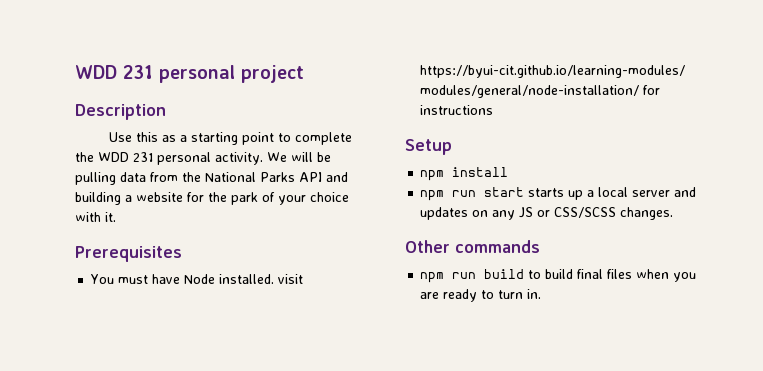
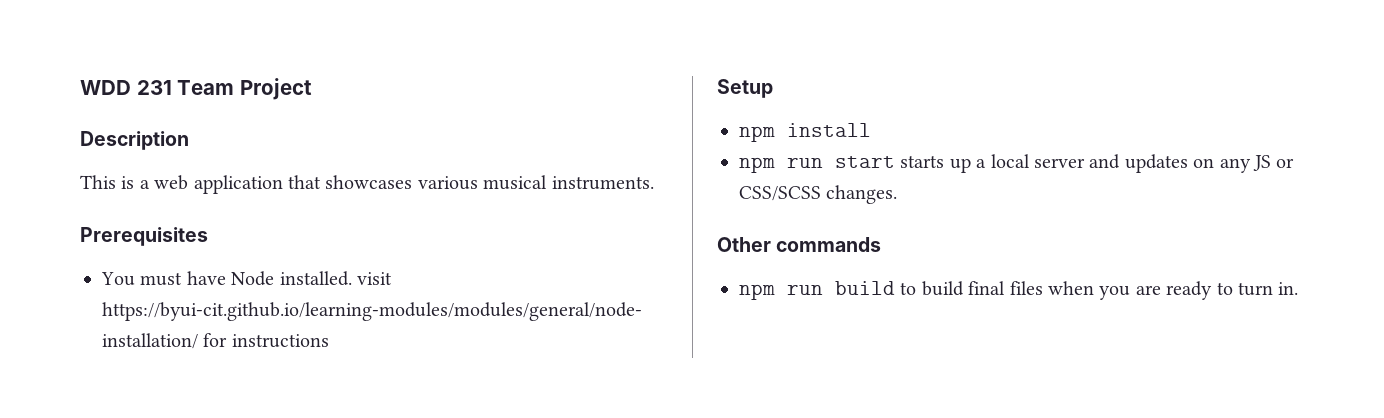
- WDD 231 personal project
+ WDD 231 Team Project
- Use this as a starting point to complete the WDD 231 personal activity. We will be pulling data from the National Parks API and building a website for the park of your choice with it.
+ This is a web application that showcases various musical instruments.

